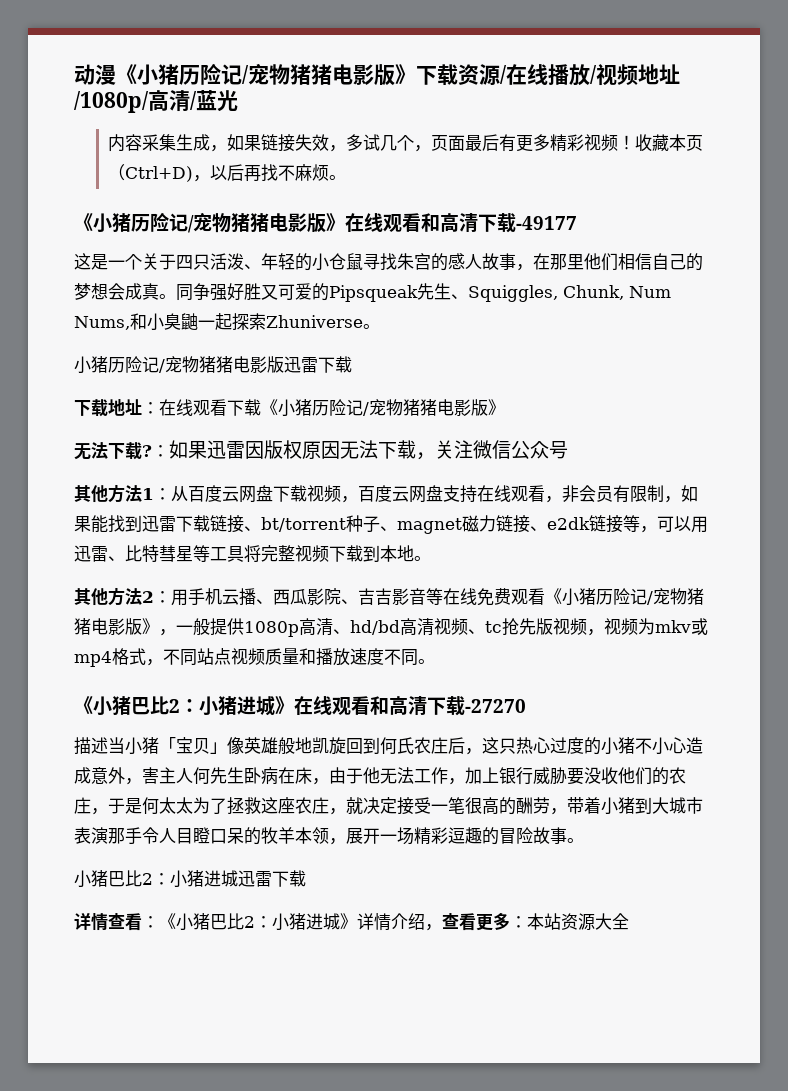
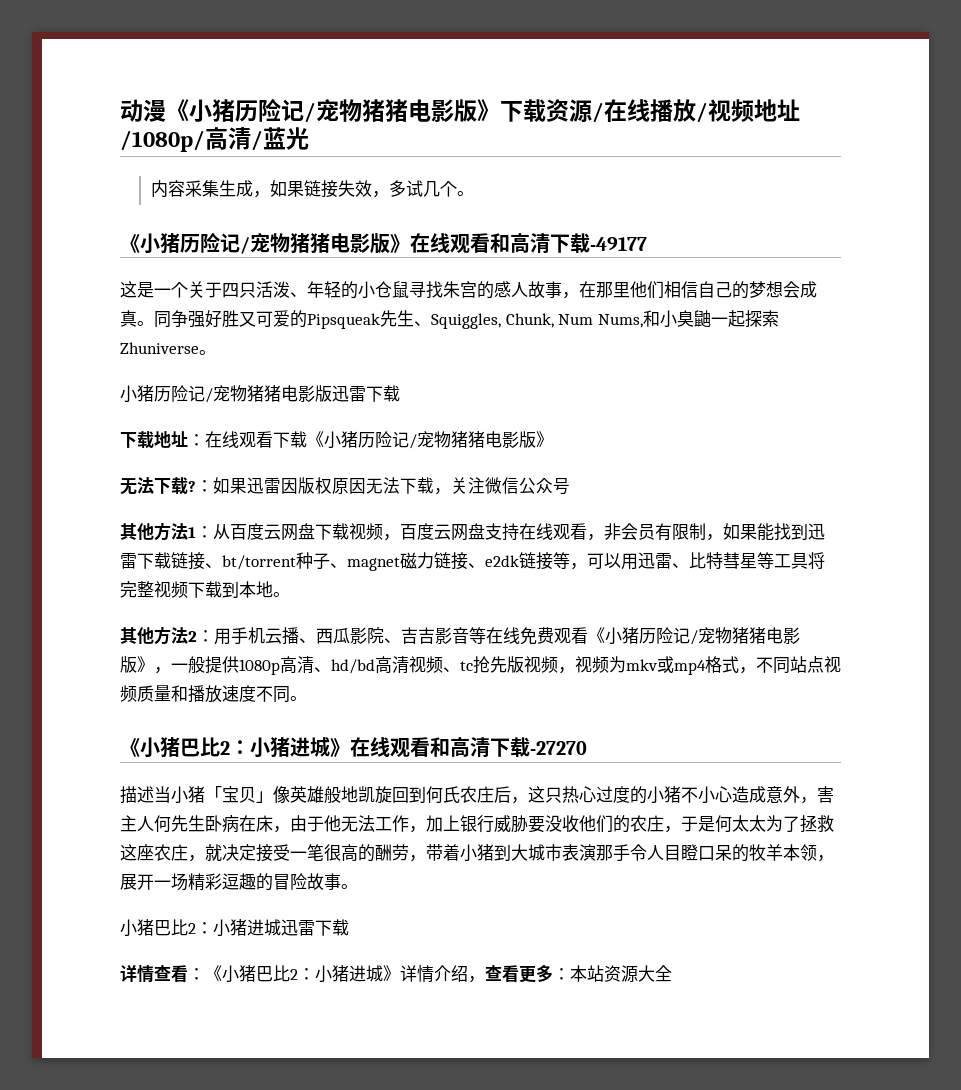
- 内容采集生成，如果链接失效，多试几个，页面最后有更多精彩视频！收藏本页（Ctrl+D)，以后再找不麻烦。
+ 内容采集生成，如果链接失效，多试几个。

